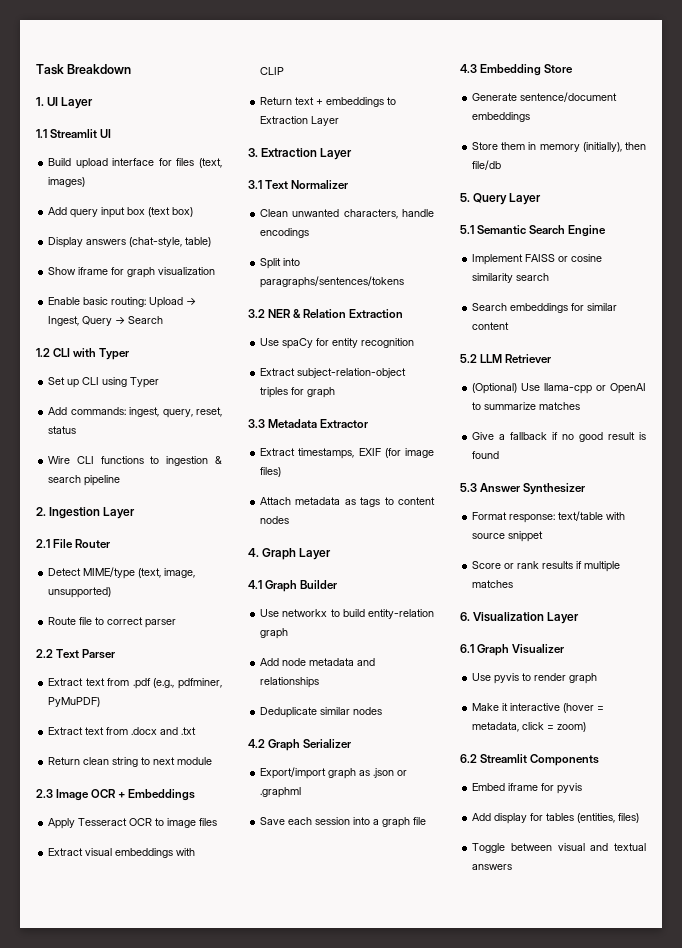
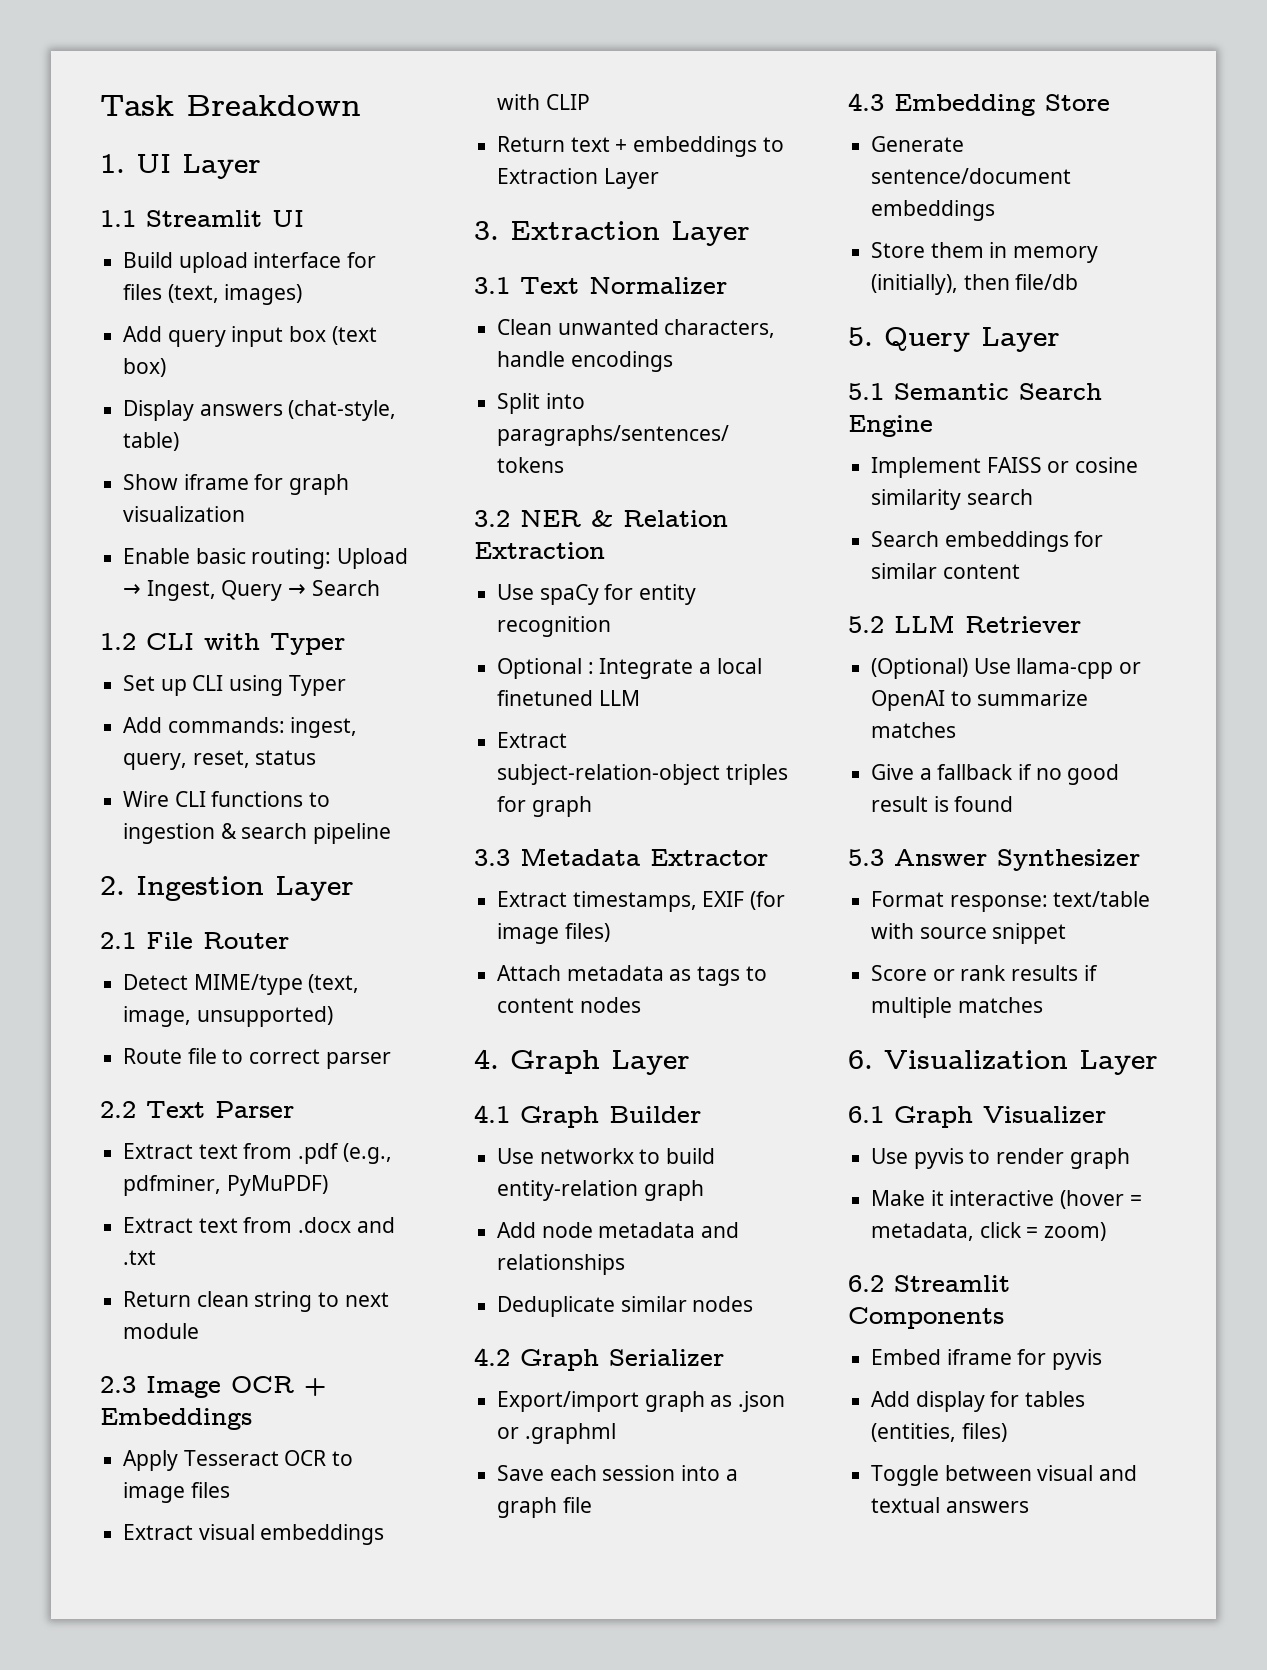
+ Optional : Integrate a local finetuned LLM

